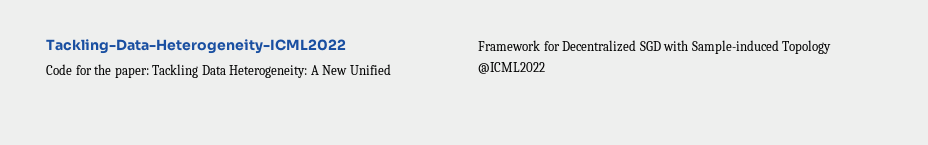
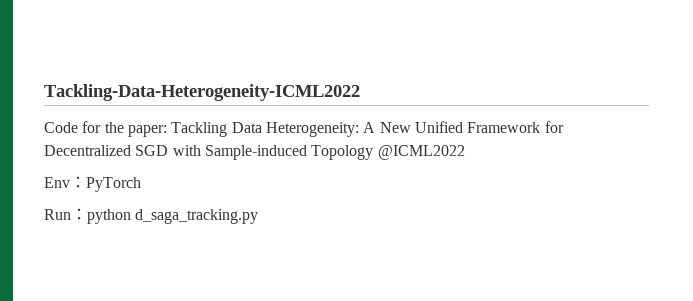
+ Env：PyTorch
+ Run：python d_saga_tracking.py

